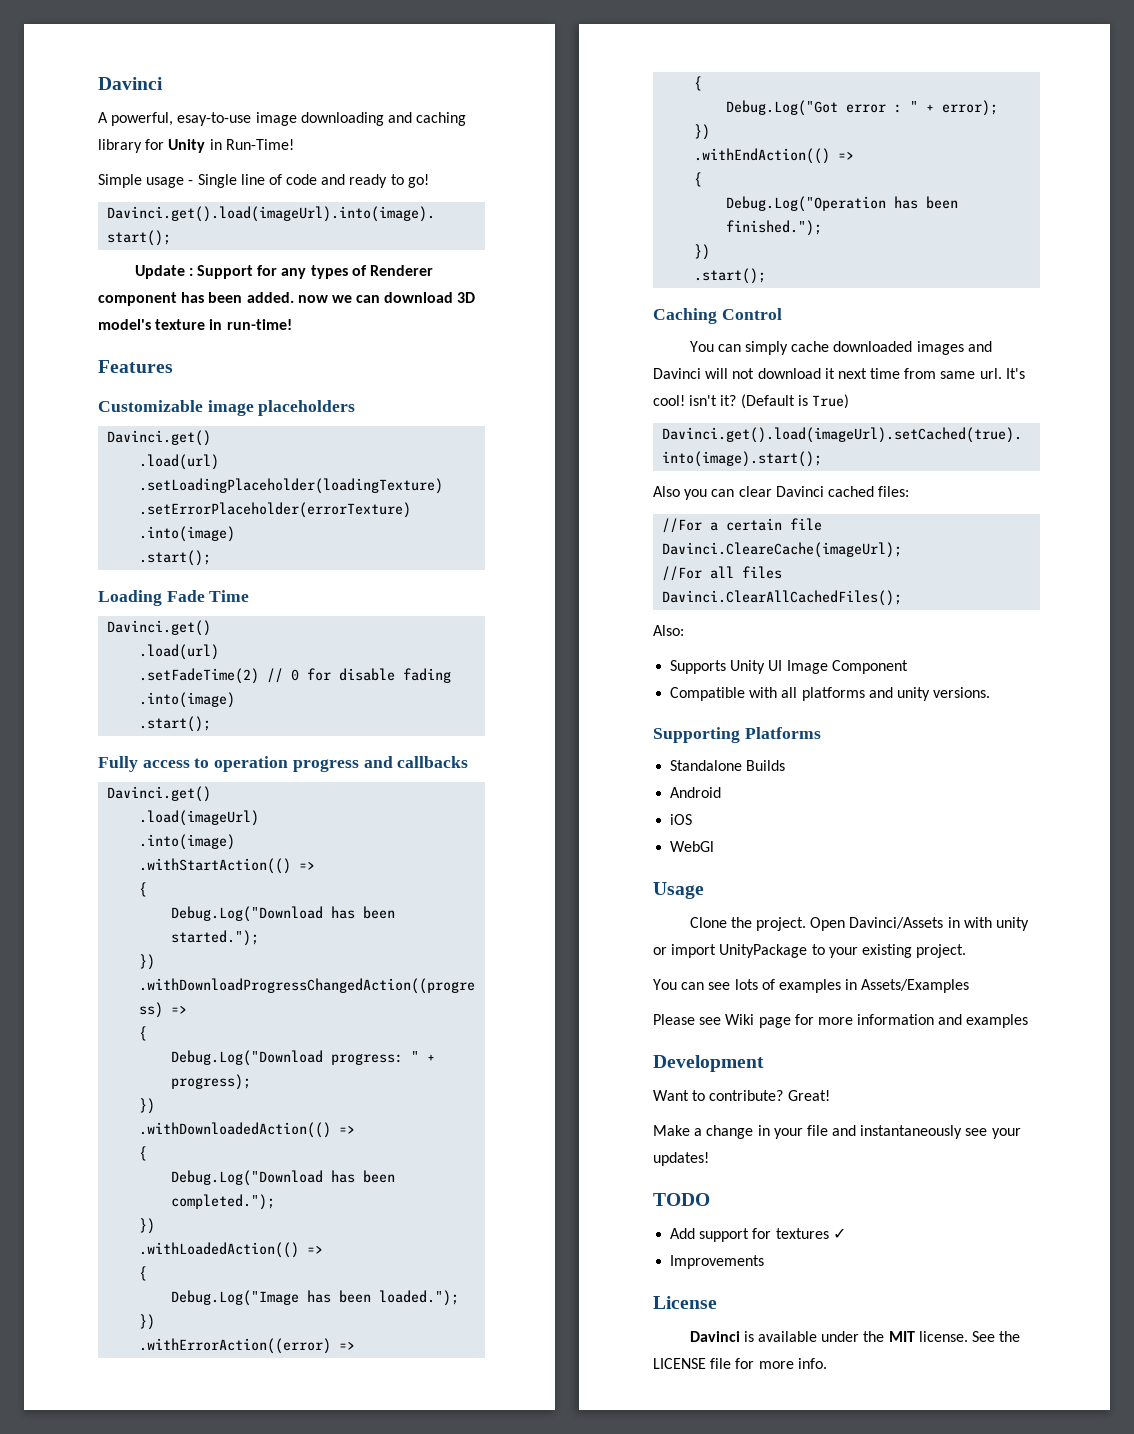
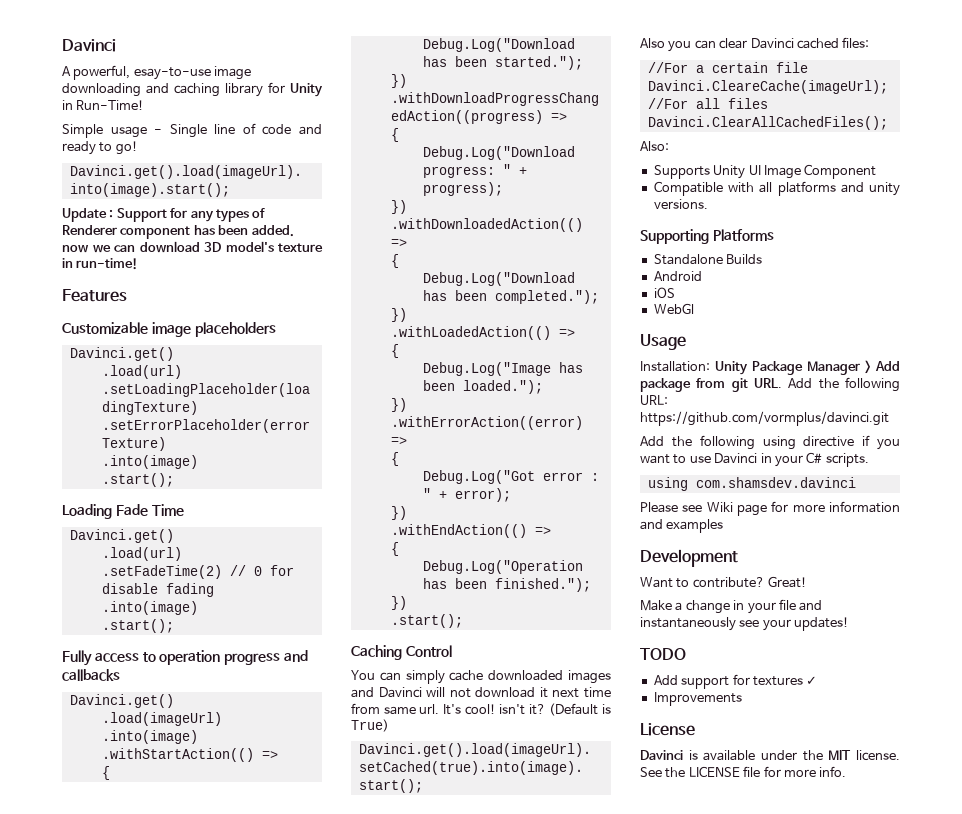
- Clone the project. Open Davinci/Assets in with unity or import UnityPackage to your existing project.
- You can see lots of examples in Assets/Examples
+ Installation: Unity Package Manager > Add package from git URL. Add the following URL: https://github.com/vormplus/davinci.git
+ Add the following using directive if you want to use Davinci in your C# scripts.
+ using com.shamsdev.davinci

